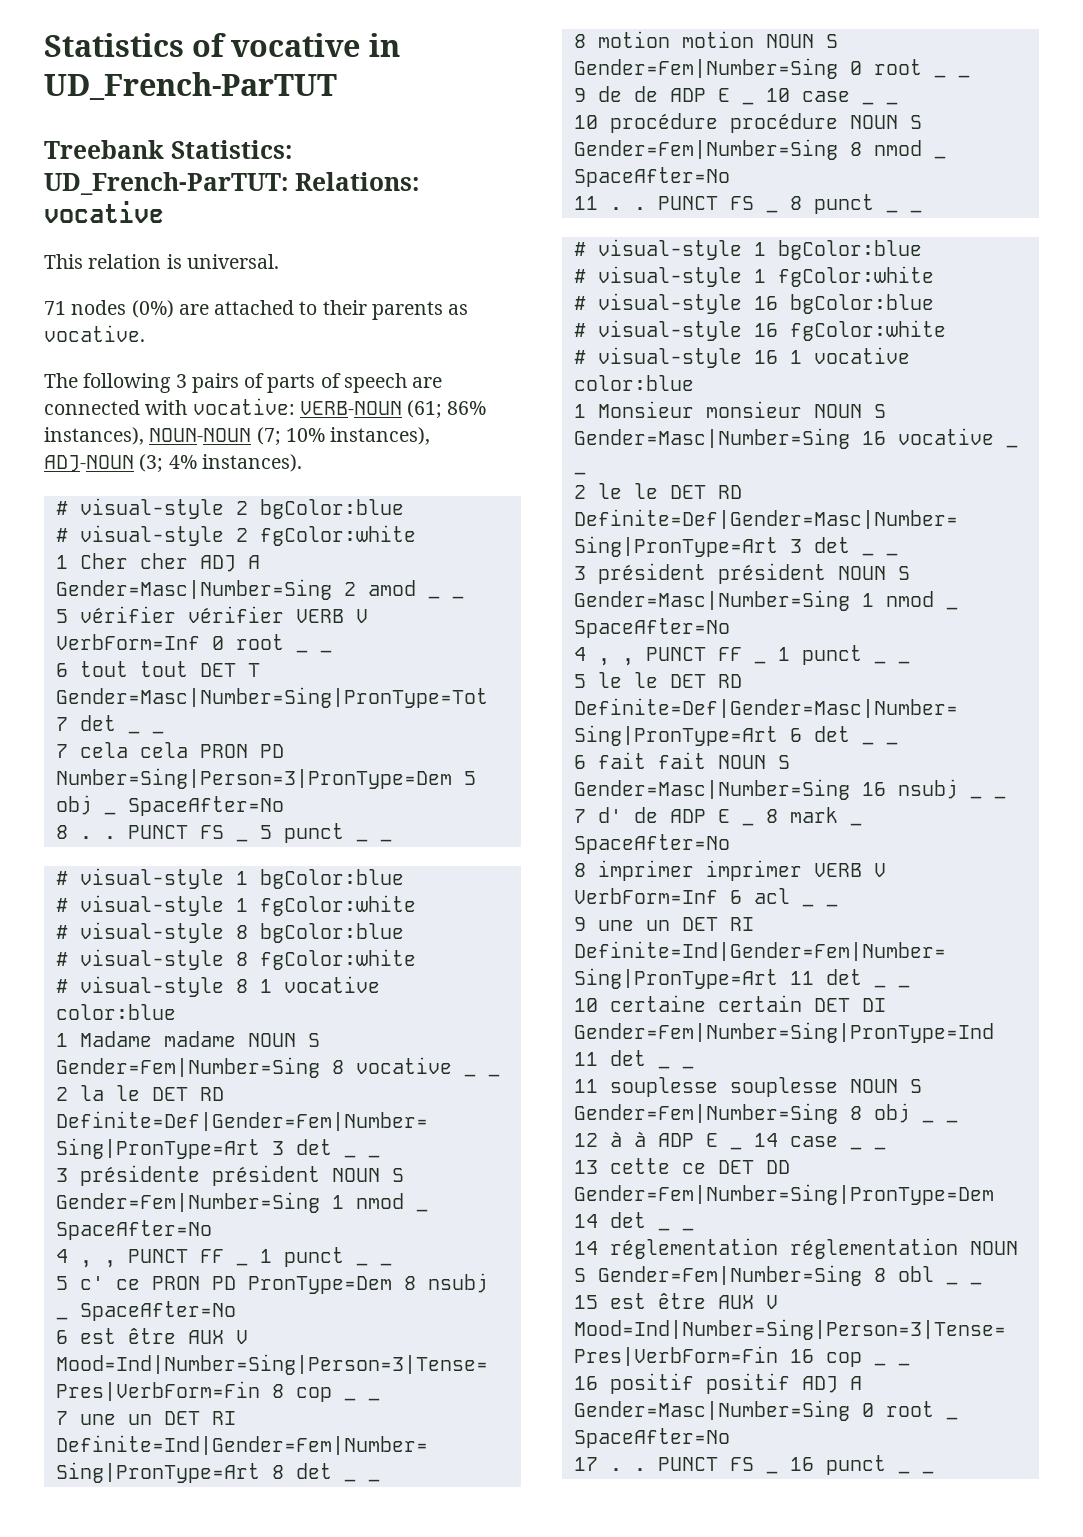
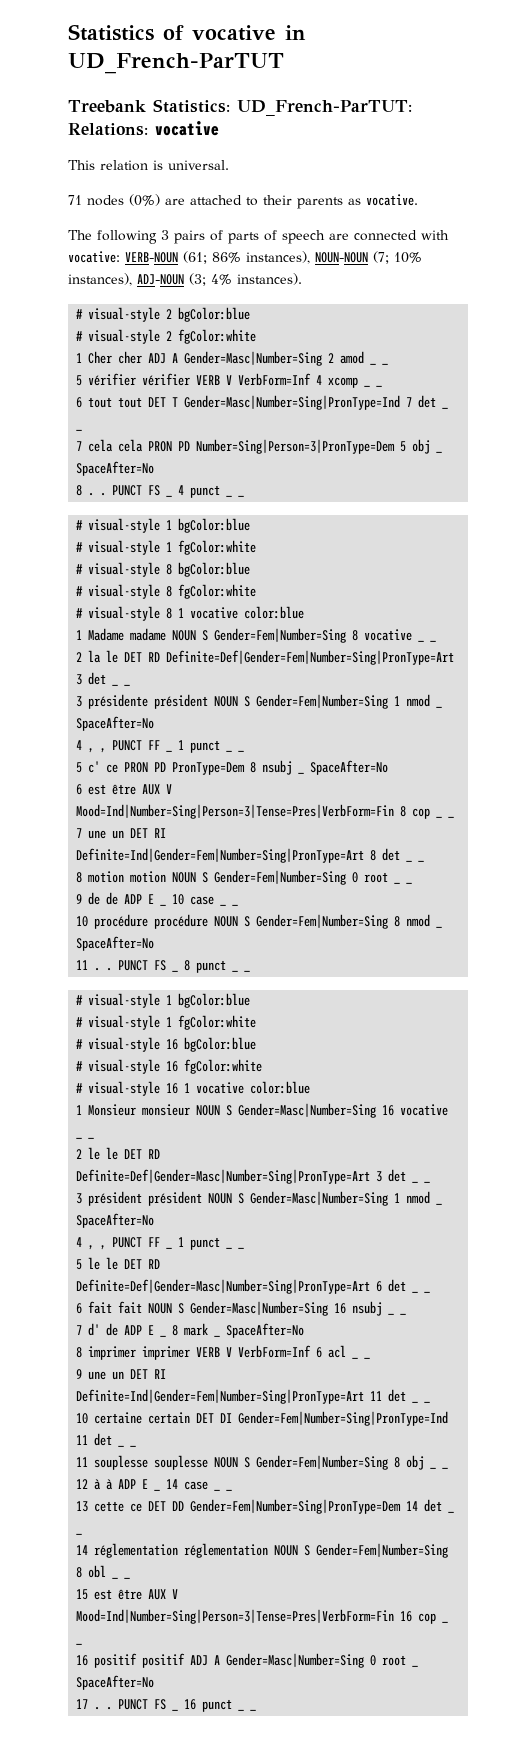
- 5 vérifier vérifier VERB V VerbForm=Inf 0 root _ _
+ 5 vérifier vérifier VERB V VerbForm=Inf 4 xcomp _ _
- 6 tout tout DET T Gender=Masc|Number=Sing|PronType=Tot 7 det _ _
+ 6 tout tout DET T Gender=Masc|Number=Sing|PronType=Ind 7 det _ _
- PUNCT FS _ 5 punct _ _
+ PUNCT FS _ 4 punct _ _

